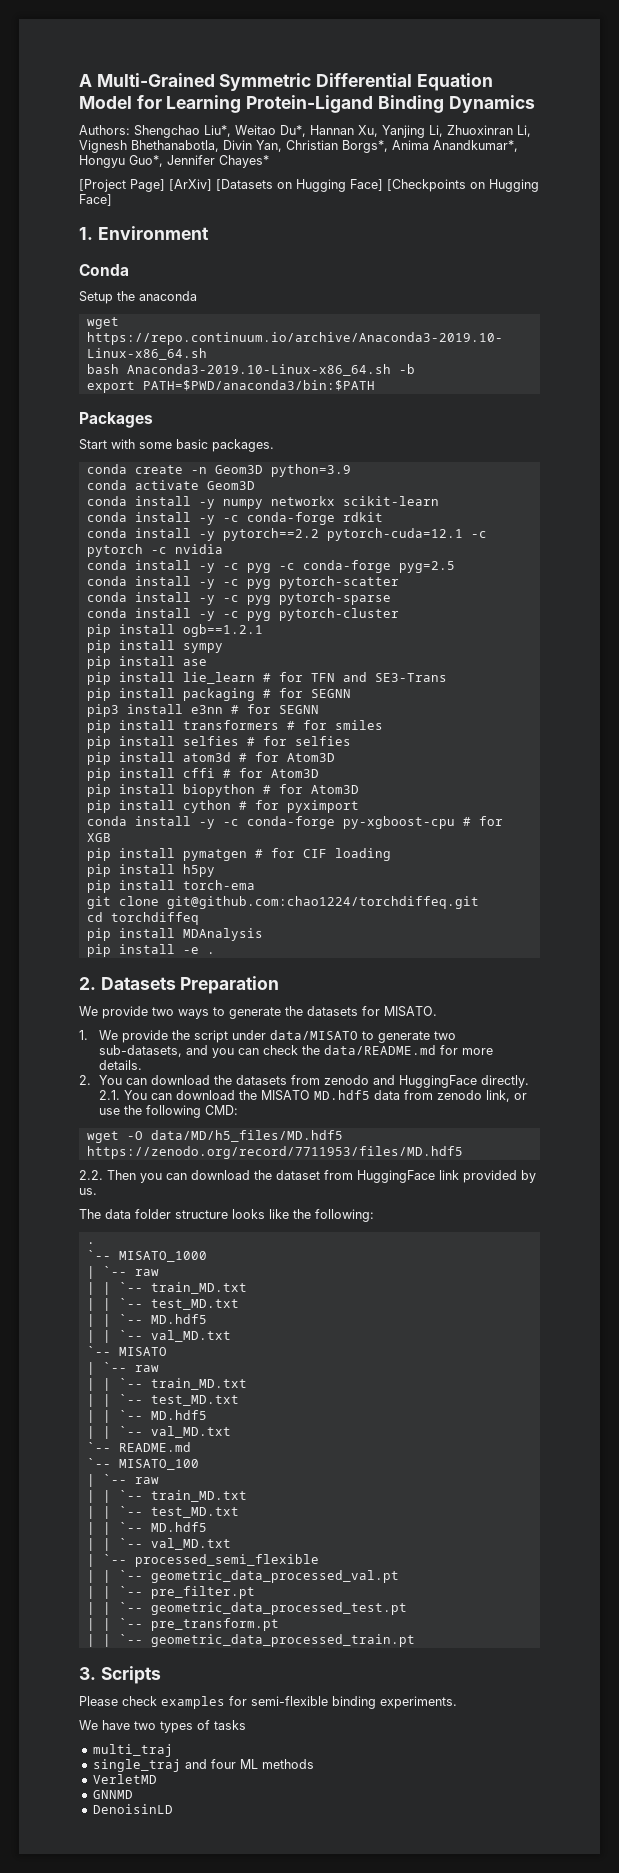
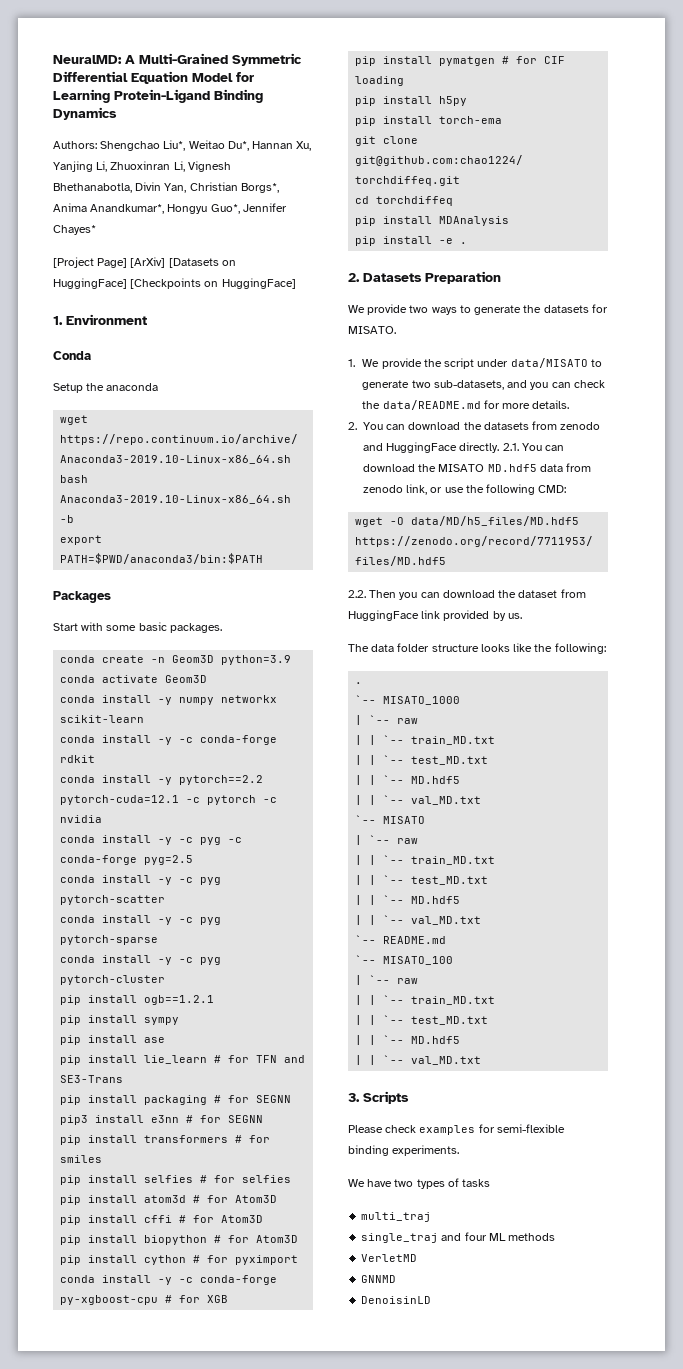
- A Multi-Grained Symmetric Differential Equation Model for Learning Protein-Ligand Binding Dynamics
+ NeuralMD: A Multi-Grained Symmetric Differential Equation Model for Learning Protein-Ligand Binding Dynamics
- [Project Page] [ArXiv] [Datasets on Hugging Face] [Checkpoints on Hugging Face]
+ [Project Page] [ArXiv] [Datasets on HuggingFace] [Checkpoints on HuggingFace]
- | `-- processed_semi_flexible
- | | `-- geometric_data_processed_val.pt
- | | `-- pre_filter.pt
- | | `-- geometric_data_processed_test.pt
- | | `-- pre_transform.pt
- | | `-- geometric_data_processed_train.pt

